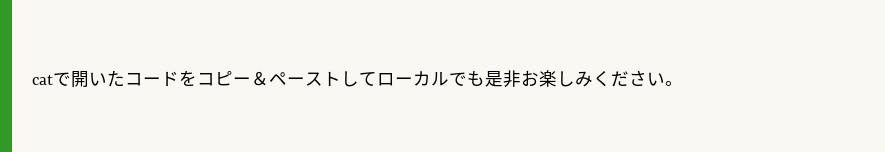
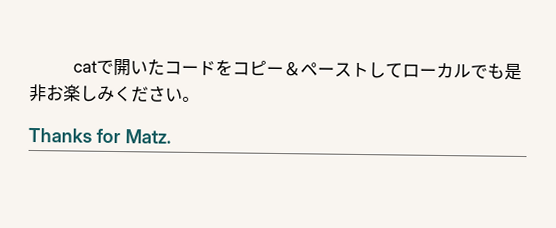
+ Thanks for Matz.

